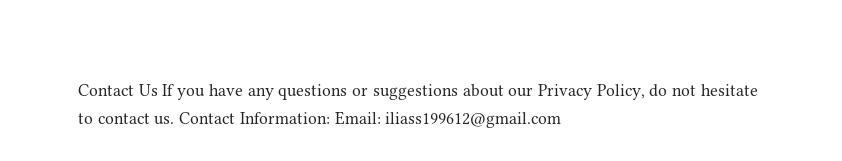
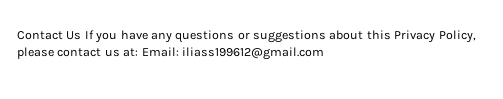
- Contact Us If you have any questions or suggestions about our Privacy Policy, do not hesitate to contact us. Contact Information: Email: iliass199612@gmail.com
+ Contact Us If you have any questions or suggestions about this Privacy Policy, please contact us at: Email: iliass199612@gmail.com

